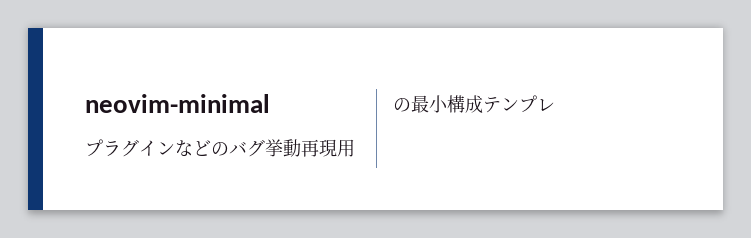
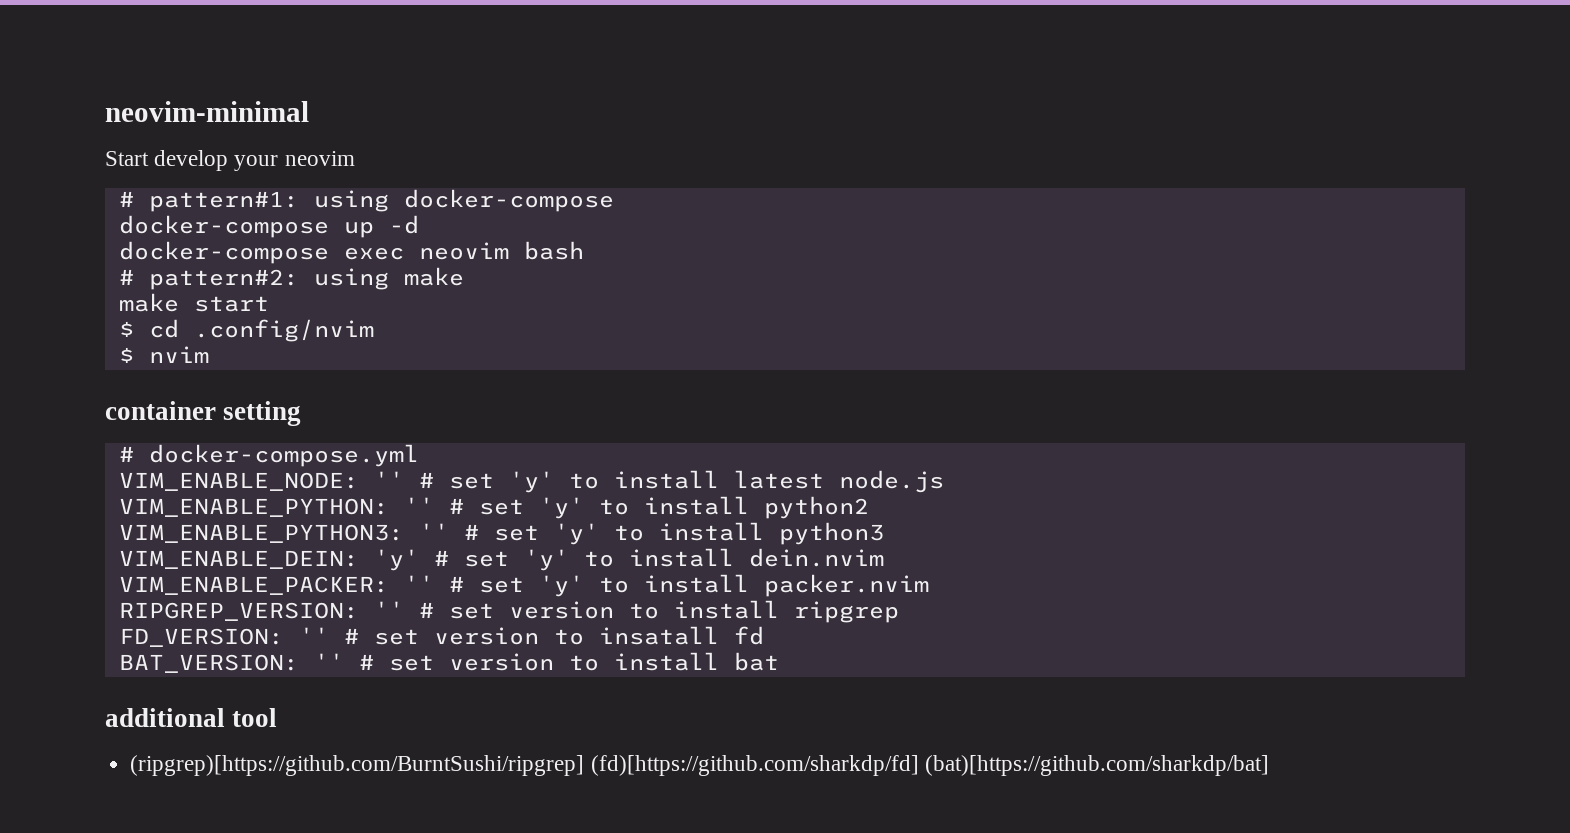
- プラグインなどのバグ挙動再現用の最小構成テンプレ
+ Start develop your neovim
+ # pattern#1: using docker-compose
+ docker-compose up -d
+ docker-compose exec neovim bash
+ # pattern#2: using make
+ make start
+ $ cd .config/nvim
+ $ nvim
+ container setting
+ # docker-compose.yml
+ VIM_ENABLE_NODE: '' # set 'y' to install latest node.js
+ VIM_ENABLE_PYTHON: '' # set 'y' to install python2
+ VIM_ENABLE_PYTHON3: '' # set 'y' to install python3
+ VIM_ENABLE_DEIN: 'y' # set 'y' to install dein.nvim
+ VIM_ENABLE_PACKER: '' # set 'y' to install packer.nvim
+ RIPGREP_VERSION: '' # set version to install ripgrep
+ FD_VERSION: '' # set version to insatall fd
+ BAT_VERSION: '' # set version to install bat
+ additional tool
+ (ripgrep)[https://github.com/BurntSushi/ripgrep] (fd)[https://github.com/sharkdp/fd] (bat)[https://github.com/sharkdp/bat]

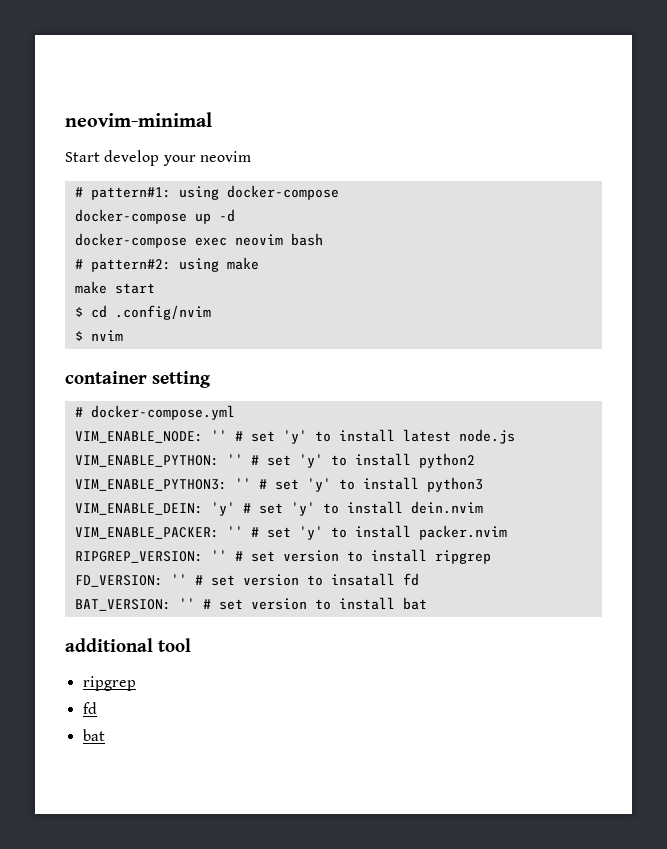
  additional tool
- (ripgrep)[https://github.com/BurntSushi/ripgrep] (fd)[https://github.com/sharkdp/fd] (bat)[https://github.com/sharkdp/bat]
+ ripgrep
+ fd
+ bat

